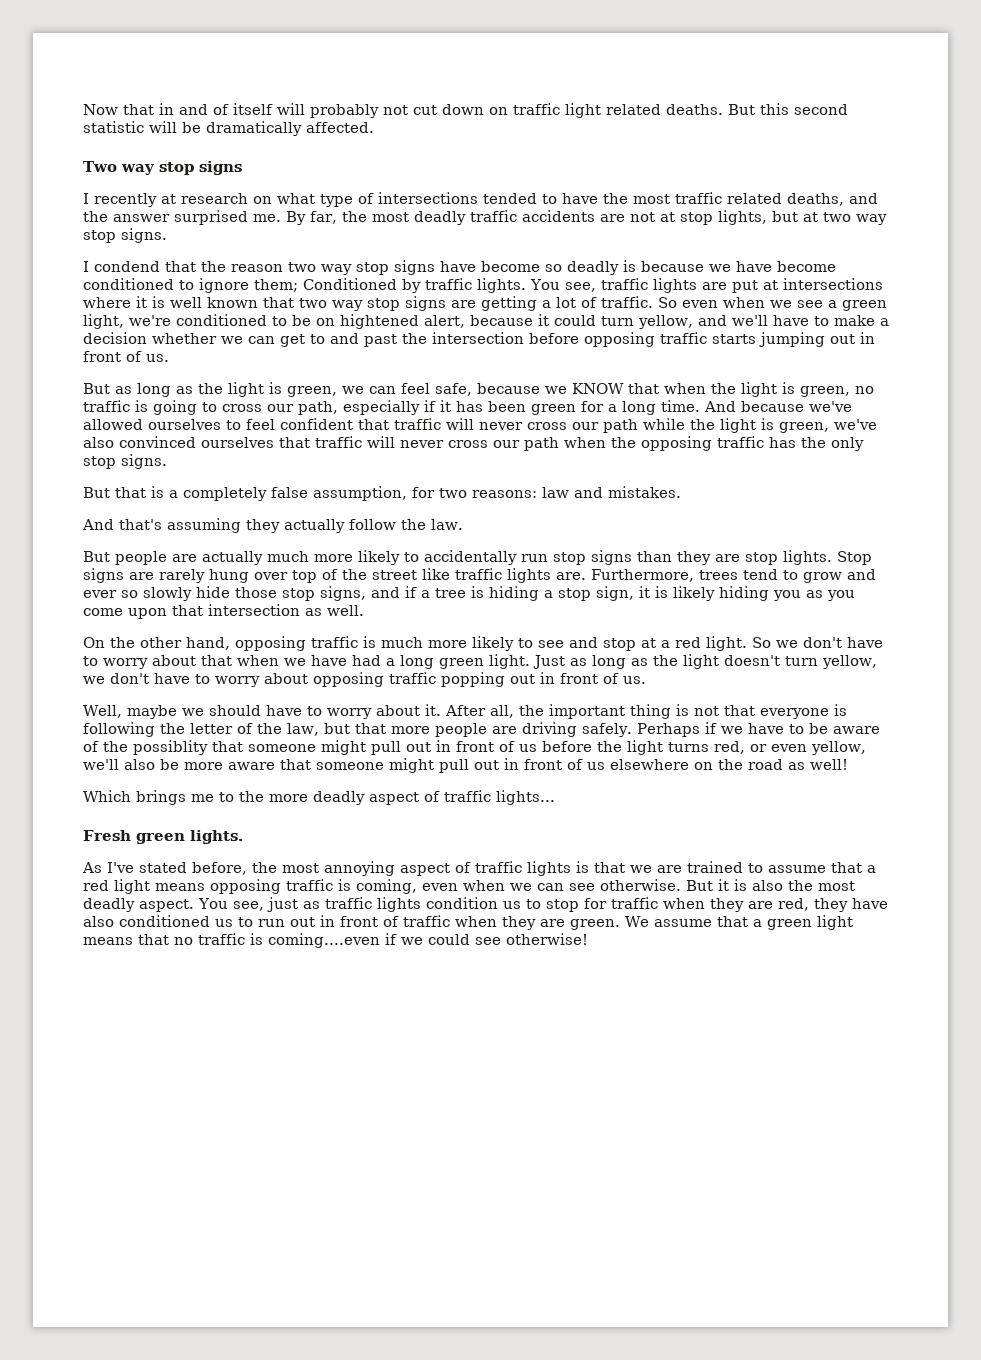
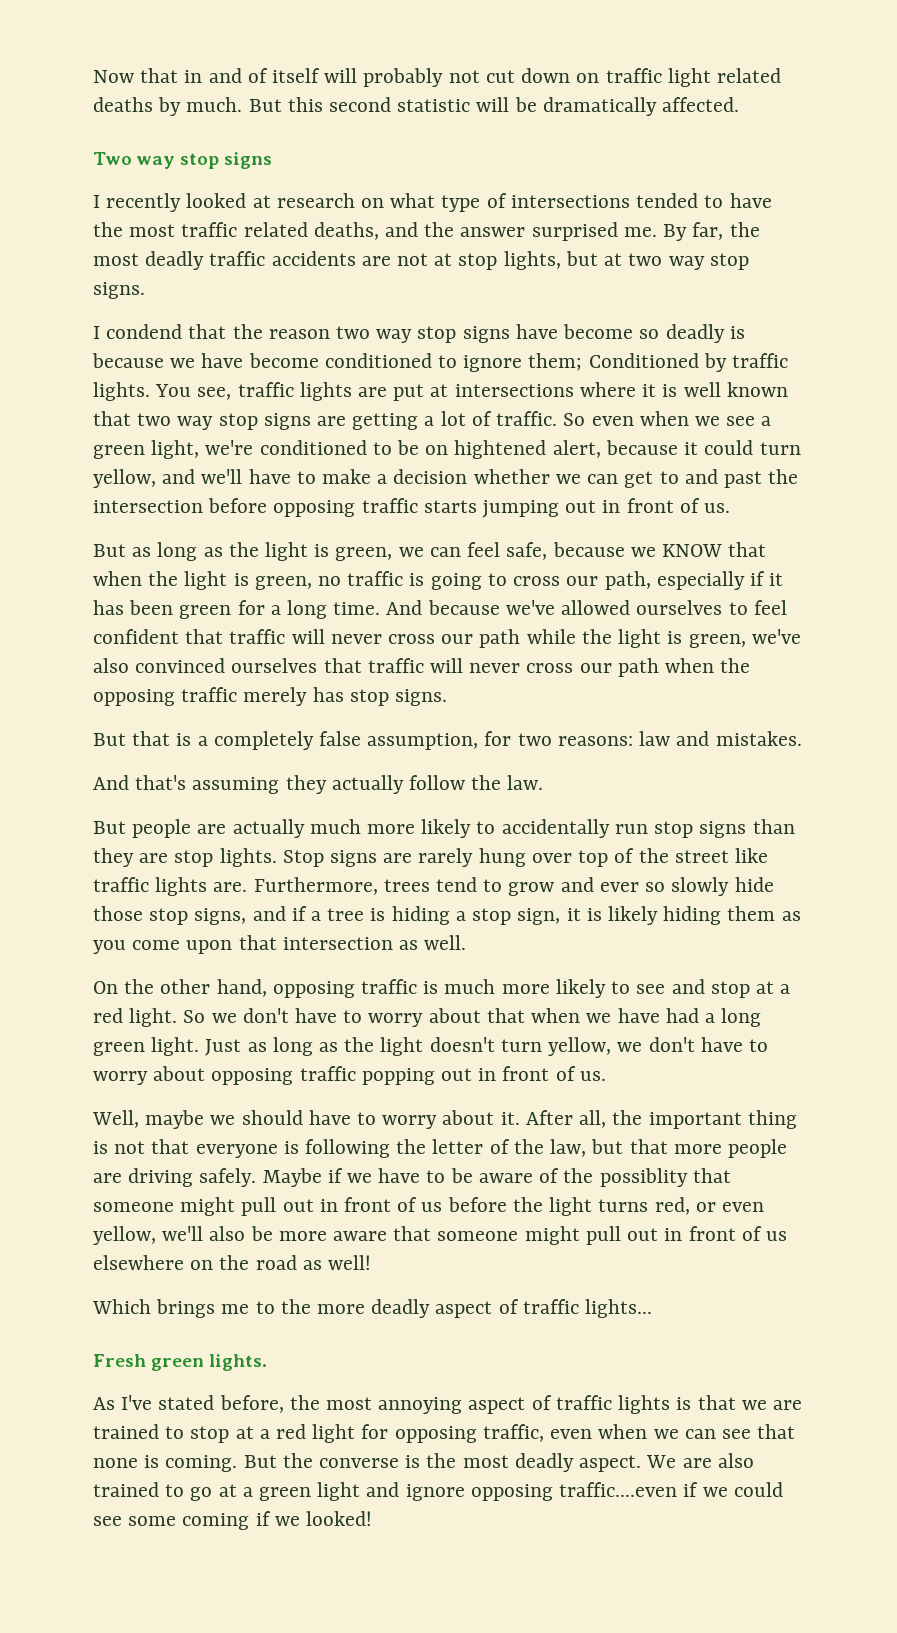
- Now that in and of itself will probably not cut down on traffic light related deaths.
+ Now that in and of itself will probably not cut down on traffic light related deaths by much.
- I recently at research on what type of intersections tended to have the most traffic related deaths, and the answer surprised me.
+ I recently looked at research on what type of intersections tended to have the most traffic related deaths, and the answer surprised me.
- And because we've allowed ourselves to feel confident that traffic will never cross our path while the light is green, we've also convinced ourselves that traffic will never cross our path when the opposing traffic has the only stop signs.
+ And because we've allowed ourselves to feel confident that traffic will never cross our path while the light is green, we've also convinced ourselves that traffic will never cross our path when the opposing traffic merely has stop signs.
- Furthermore, trees tend to grow and ever so slowly hide those stop signs, and if a tree is hiding a stop sign, it is likely hiding you as you come upon that intersection as well.
+ Furthermore, trees tend to grow and ever so slowly hide those stop signs, and if a tree is hiding a stop sign, it is likely hiding them as you come upon that intersection as well.
- Perhaps if we have to be aware of the possiblity that someone might pull out in front of us before the light turns red, or even yellow, we'll also be more aware that someone might pull out in front of us elsewhere on the road as well!
+ Maybe if we have to be aware of the possiblity that someone might pull out in front of us before the light turns red, or even yellow, we'll also be more aware that someone might pull out in front of us elsewhere on the road as well!
- As I've stated before, the most annoying aspect of traffic lights is that we are trained to assume that a red light means opposing traffic is coming, even when we can see otherwise. But it is also the most deadly aspect. You see, just as traffic lights condition us to stop for traffic when they are red, they have also conditioned us to run out in front of traffic when they are green. We assume that a green light means that no traffic is coming....even if we could see otherwise!
+ As I've stated before, the most annoying aspect of traffic lights is that we are trained to stop at a red light for opposing traffic, even when we can see that none is coming. But the converse is the most deadly aspect. We are also trained to go at a green light and ignore opposing traffic....even if we could see some coming if we looked!

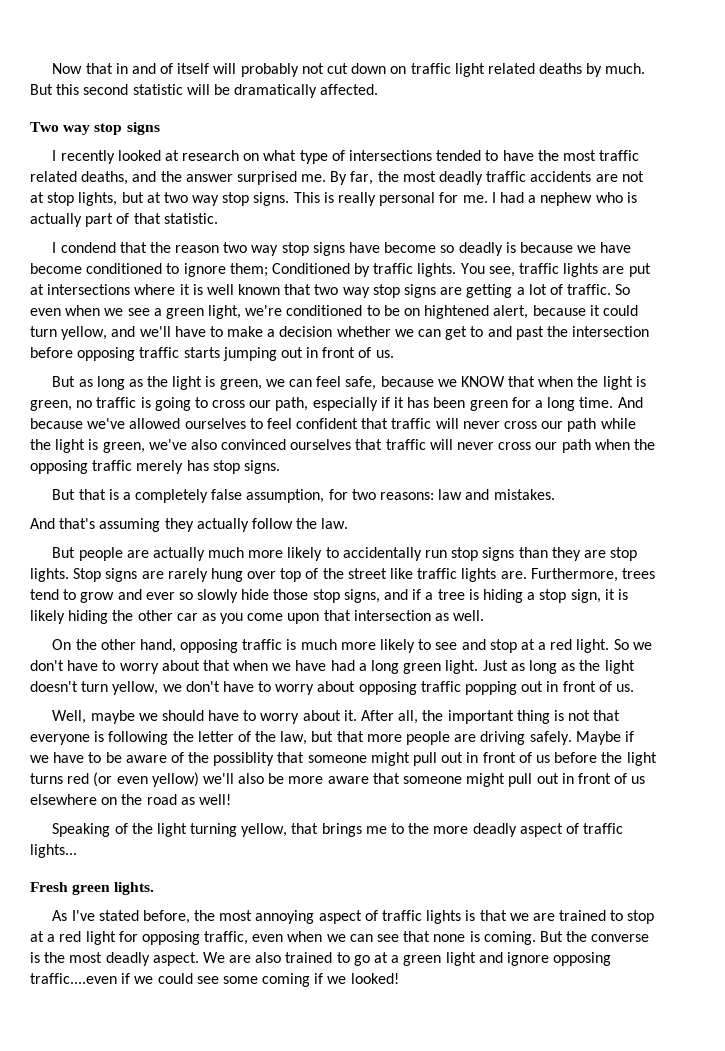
+ This is really personal for me. I had a nephew who is actually part of that statistic.
- Furthermore, trees tend to grow and ever so slowly hide those stop signs, and if a tree is hiding a stop sign, it is likely hiding them as you come upon that intersection as well.
+ Furthermore, trees tend to grow and ever so slowly hide those stop signs, and if a tree is hiding a stop sign, it is likely hiding the other car as you come upon that intersection as well.
- Maybe if we have to be aware of the possiblity that someone might pull out in front of us before the light turns red, or even yellow, we'll also be more aware that someone might pull out in front of us elsewhere on the road as well!
+ Maybe if we have to be aware of the possiblity that someone might pull out in front of us before the light turns red (or even yellow) we'll also be more aware that someone might pull out in front of us elsewhere on the road as well!
- Which brings me to the more deadly aspect of traffic lights...
+ Speaking of the light turning yellow, that brings me to the more deadly aspect of traffic lights...

